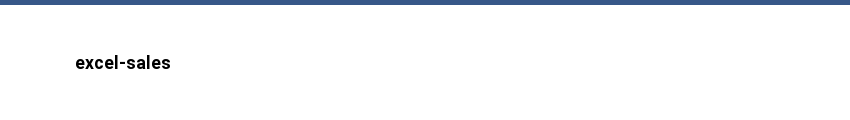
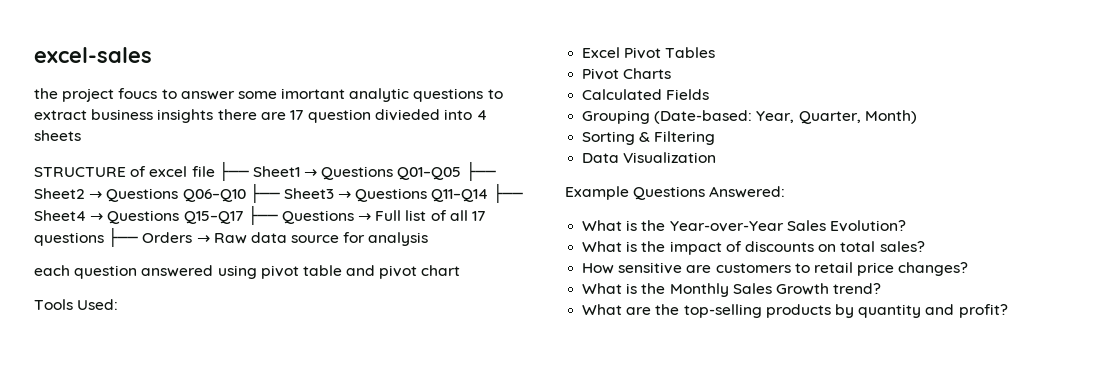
+ the project foucs to answer some imortant analytic questions to extract business insights there are 17 question divieded into 4 sheets
+ STRUCTURE of excel file ├── Sheet1 → Questions Q01–Q05 ├── Sheet2 → Questions Q06–Q10 ├── Sheet3 → Questions Q11–Q14 ├── Sheet4 → Questions Q15–Q17 ├── Questions → Full list of all 17 questions ├── Orders → Raw data source for analysis
+ each question answered using pivot table and pivot chart
+ Tools Used:
+ Excel Pivot Tables
+ Pivot Charts
+ Calculated Fields
+ Grouping (Date-based: Year, Quarter, Month)
+ Sorting & Filtering
+ Data Visualization
+ Example Questions Answered:
+ What is the Year-over-Year Sales Evolution?
+ What is the impact of discounts on total sales?
+ How sensitive are customers to retail price changes?
+ What is the Monthly Sales Growth trend?
+ What are the top-selling products by quantity and profit?

